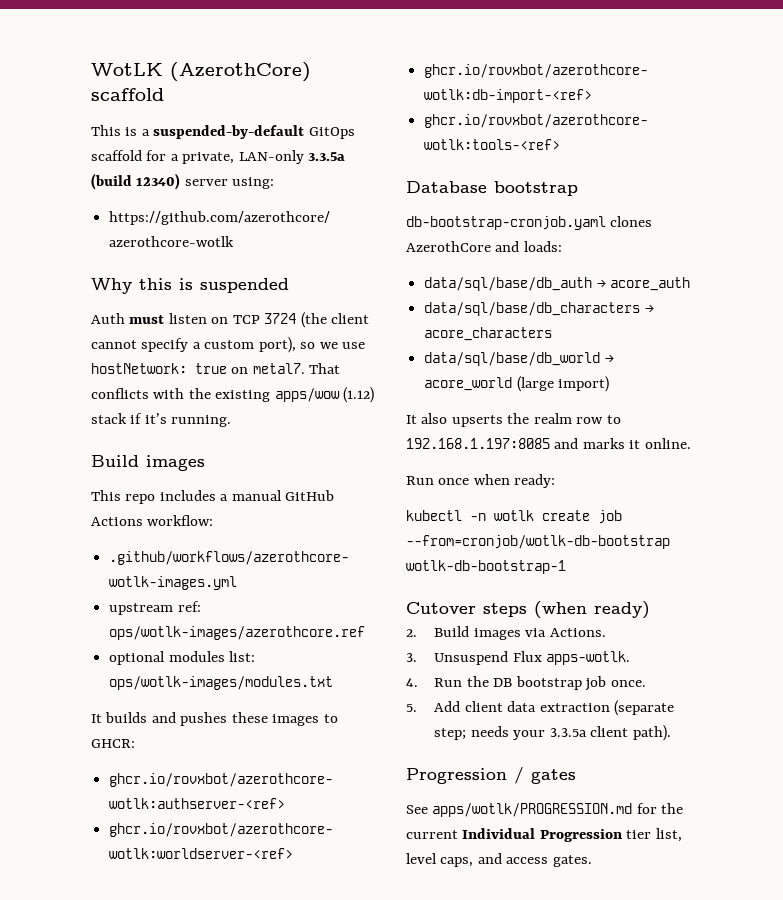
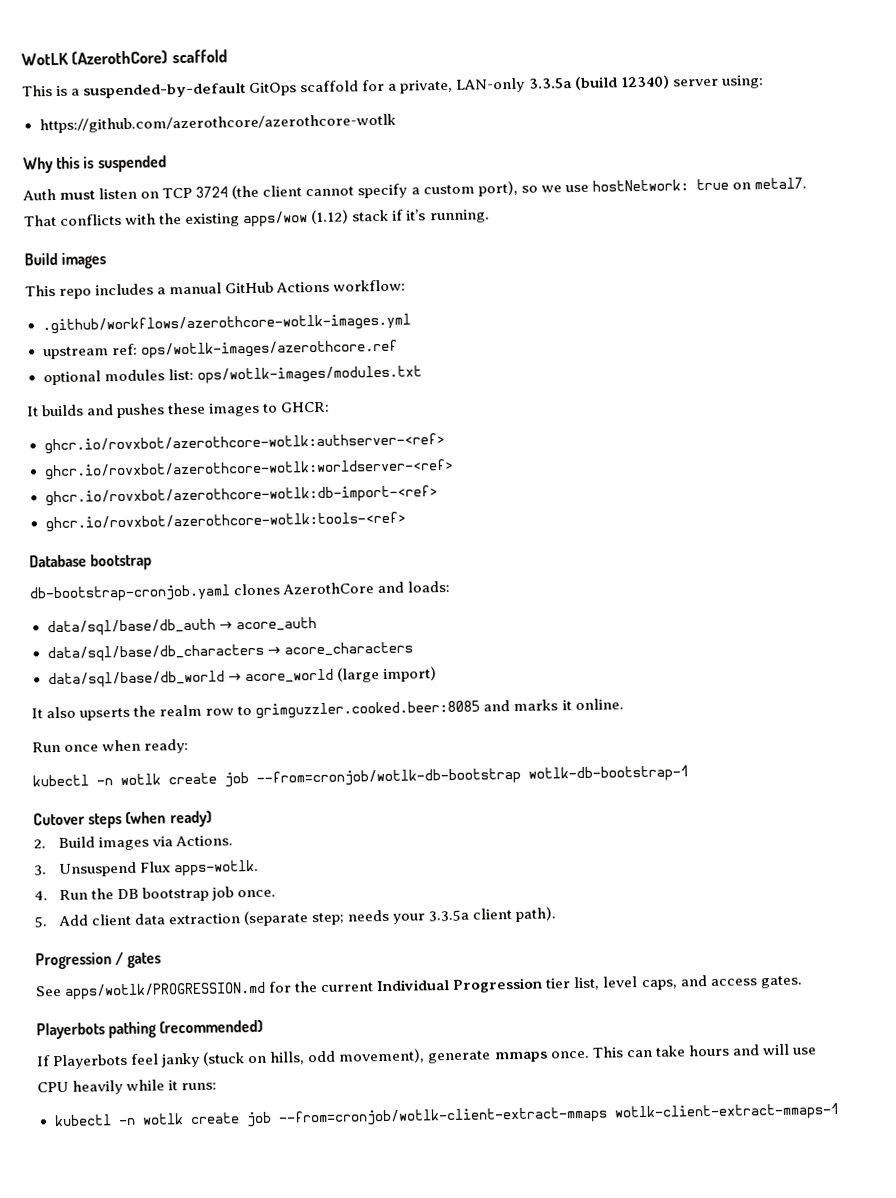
- It also upserts the realm row to 192.168.1.197:8085 and marks it online.
+ It also upserts the realm row to grimguzzler.cooked.beer:8085 and marks it online.
+ Playerbots pathing (recommended)
+ If Playerbots feel janky (stuck on hills, odd movement), generate mmaps once. This can take hours and will use CPU heavily while it runs:
+ kubectl -n wotlk create job --from=cronjob/wotlk-client-extract-mmaps wotlk-client-extract-mmaps-1

